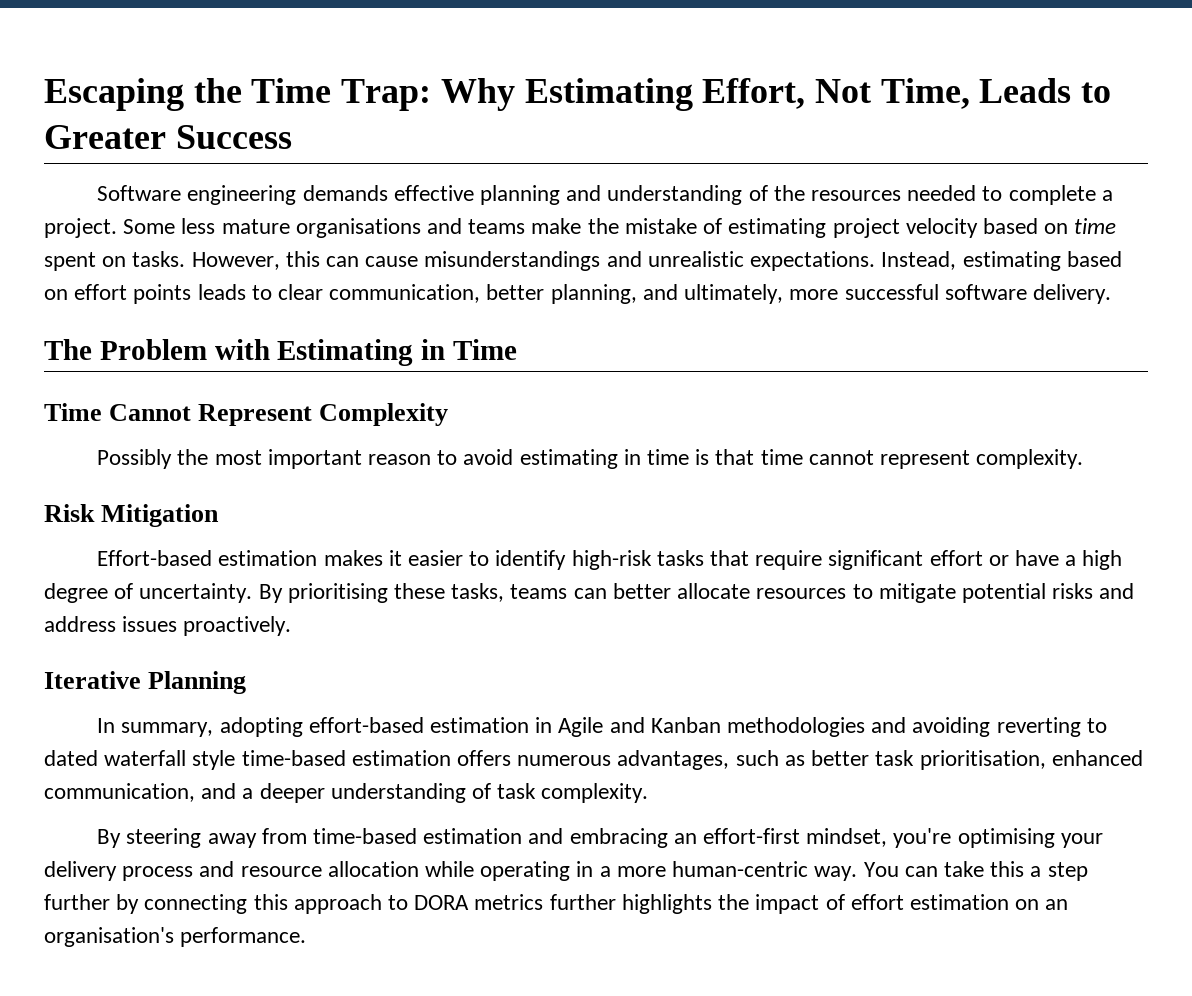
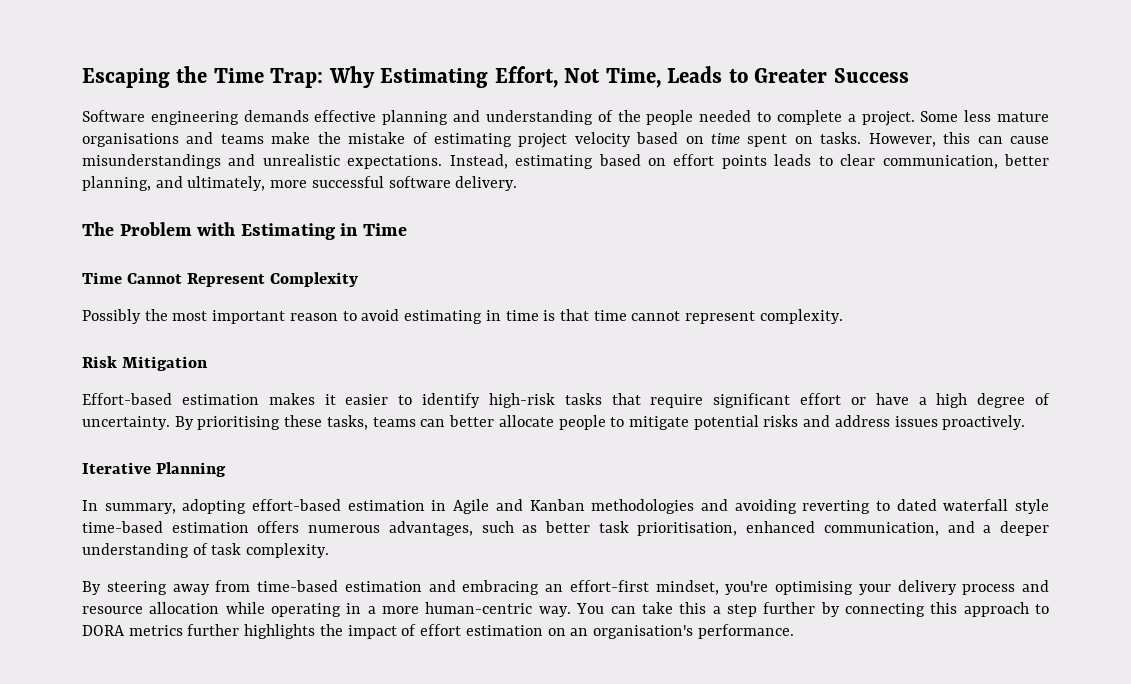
- Software engineering demands effective planning and understanding of the resources needed to complete a project.
+ Software engineering demands effective planning and understanding of the people needed to complete a project.
- By prioritising these tasks, teams can better allocate resources to mitigate potential risks and address issues proactively.
+ By prioritising these tasks, teams can better allocate people to mitigate potential risks and address issues proactively.

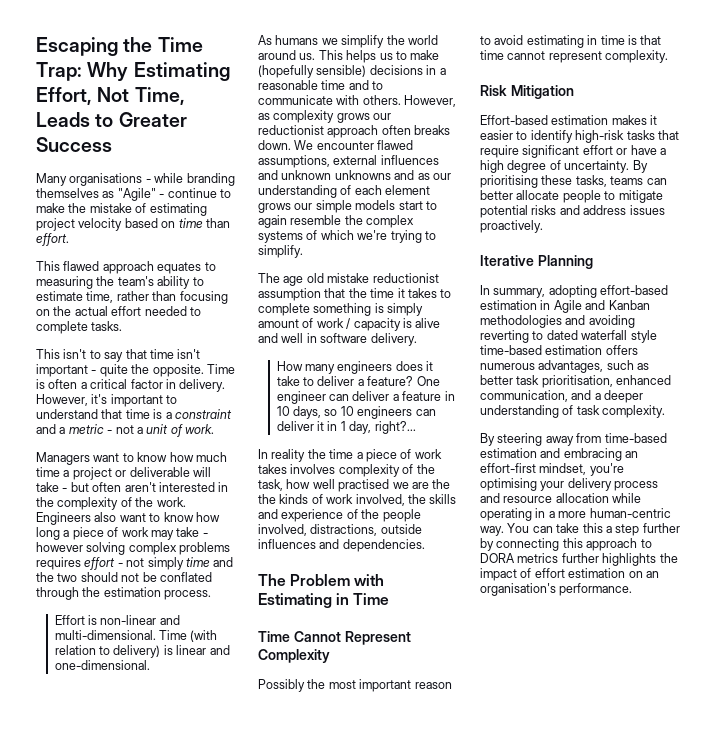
- Software engineering demands effective planning and understanding of the people needed to complete a project. Some less mature organisations and teams make the mistake of estimating project velocity based on time spent on tasks. However, this can cause misunderstandings and unrealistic expectations. Instead, estimating based on effort points leads to clear communication, better planning, and ultimately, more successful software delivery.
+ Many organisations - while branding themselves as "Agile" - continue to make the mistake of estimating project velocity based on time than effort.
+ This flawed approach equates to measuring the team's ability to estimate time, rather than focusing on the actual effort needed to complete tasks.
+ This isn't to say that time isn't important - quite the opposite. Time is often a critical factor in delivery. However, it's important to understand that time is a constraint and a metric - not a unit of work.
+ Managers want to know how much time a project or deliverable will take - but often aren't interested in the complexity of the work. Engineers also want to know how long a piece of work may take - however solving complex problems requires effort - not simply time and the two should not be conflated through the estimation process.
+ Effort is non-linear and multi-dimensional. Time (with relation to delivery) is linear and one-dimensional.
+ As humans we simplify the world around us. This helps us to make (hopefully sensible) decisions in a reasonable time and to communicate with others. However, as complexity grows our reductionist approach often breaks down. We encounter flawed assumptions, external influences and unknown unknowns and as our understanding of each element grows our simple models start to again resemble the complex systems of which we're trying to simplify.
+ The age old mistake reductionist assumption that the time it takes to complete something is simply amount of work / capacity is alive and well in software delivery.
+ How many engineers does it take to deliver a feature? One engineer can deliver a feature in 10 days, so 10 engineers can deliver it in 1 day, right?...
+ In reality the time a piece of work takes involves complexity of the task, how well practised we are the the kinds of work involved, the skills and experience of the people involved, distractions, outside influences and dependencies.

